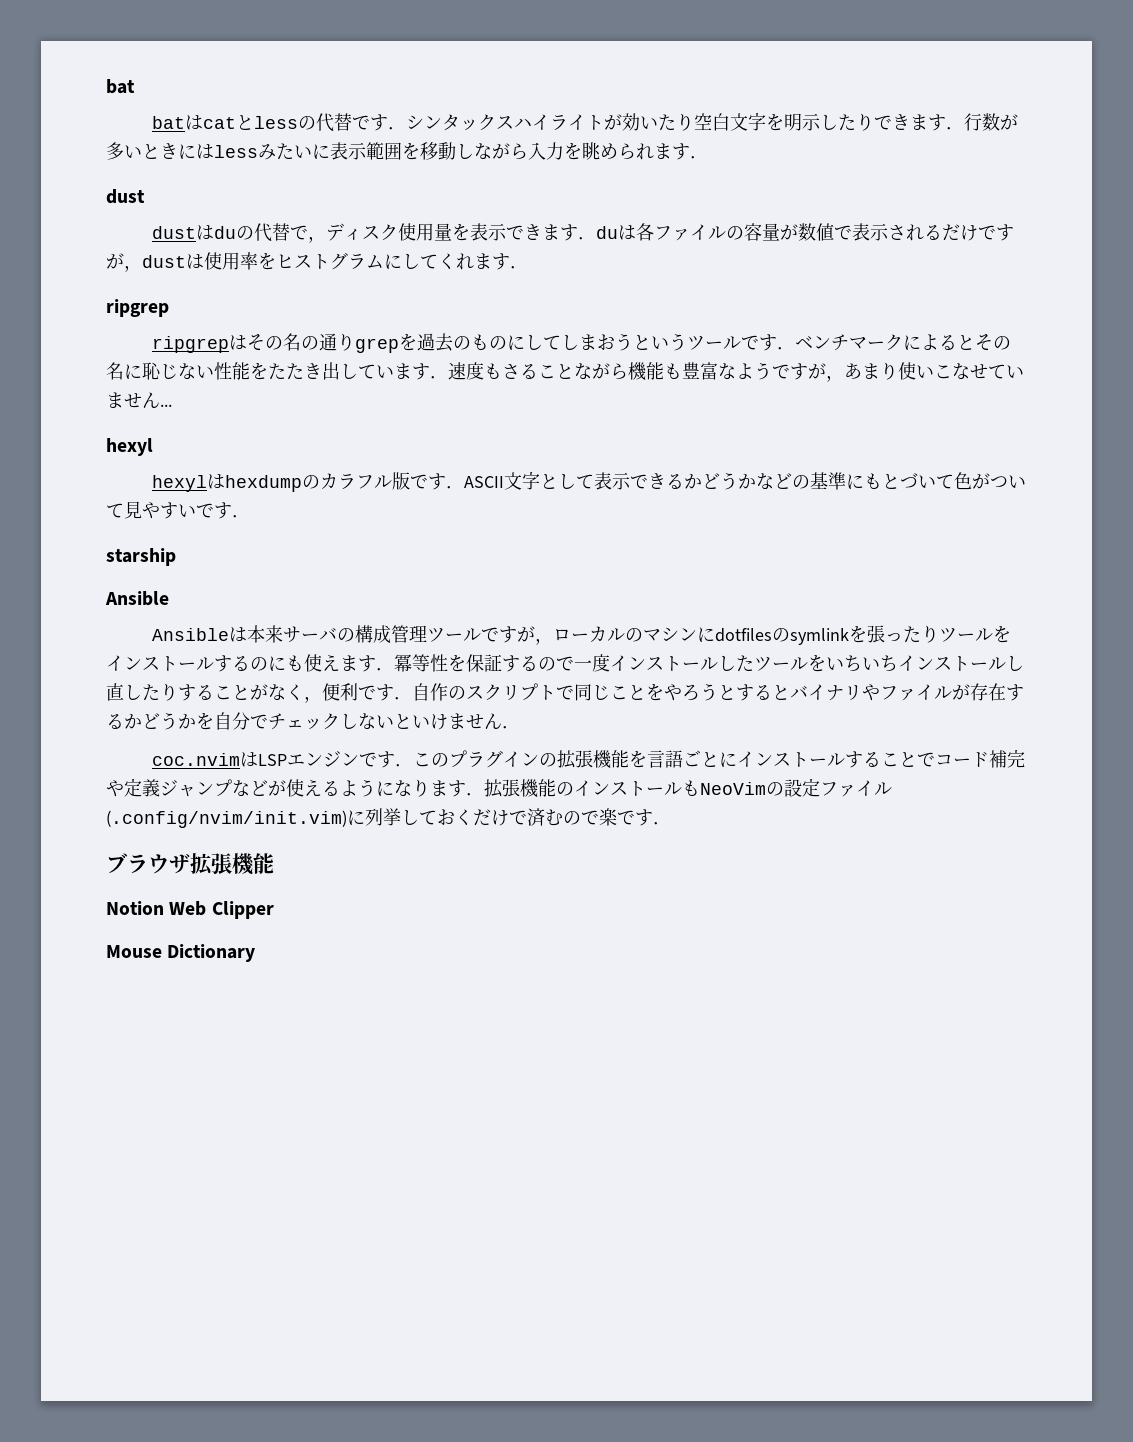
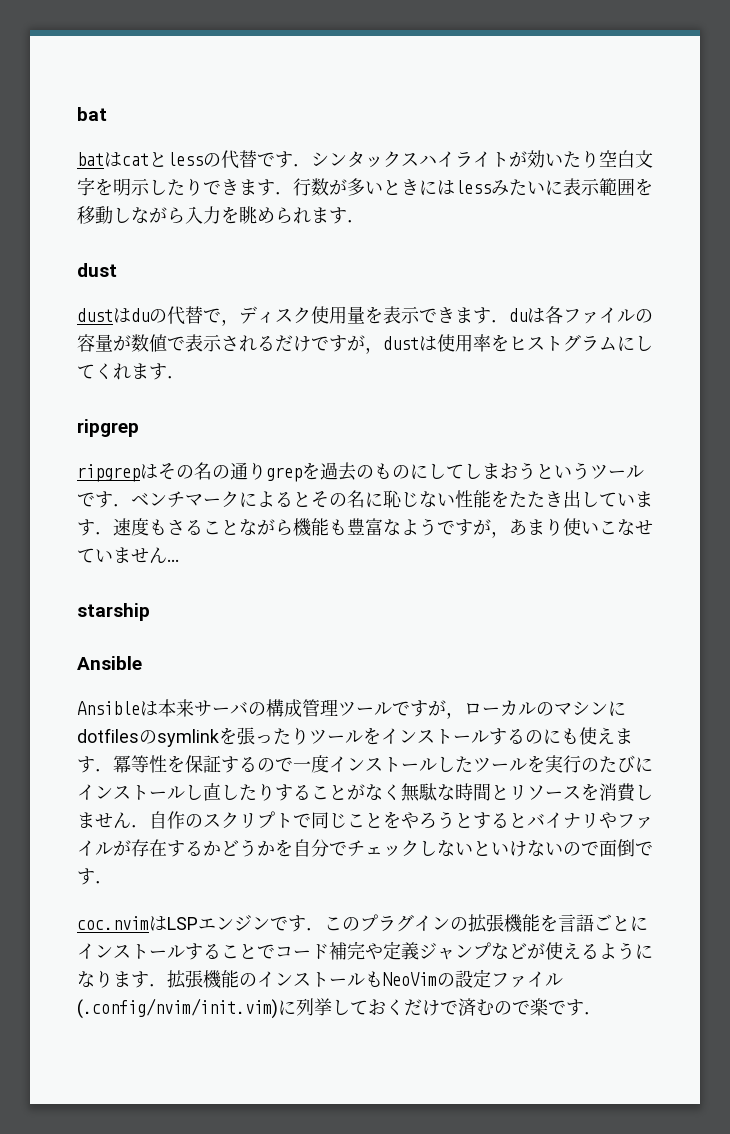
  ripgrepはその名の通りgrepを過去のものにしてしまおうというツールです．ベンチマークによるとその名に恥じない性能をたたき出しています．速度もさることながら機能も豊富なようですが，あまり使いこなせていません...
- hexyl
- hexylはhexdumpのカラフル版です．ASCII文字として表示できるかどうかなどの基準にもとづいて色がついて見やすいです．
- Ansibleは本来サーバの構成管理ツールですが，ローカルのマシンにdotfilesのsymlinkを張ったりツールをインストールするのにも使えます．冪等性を保証するので一度インストールしたツールをいちいちインストールし直したりすることがなく，便利です．自作のスクリプトで同じことをやろうとするとバイナリやファイルが存在するかどうかを自分でチェックしないといけません．
+ Ansibleは本来サーバの構成管理ツールですが，ローカルのマシンにdotfilesのsymlinkを張ったりツールをインストールするのにも使えます．冪等性を保証するので一度インストールしたツールを実行のたびにインストールし直したりすることがなく無駄な時間とリソースを消費しません．自作のスクリプトで同じことをやろうとするとバイナリやファイルが存在するかどうかを自分でチェックしないといけないので面倒です．
- ブラウザ拡張機能
- Notion Web Clipper
- Mouse Dictionary

